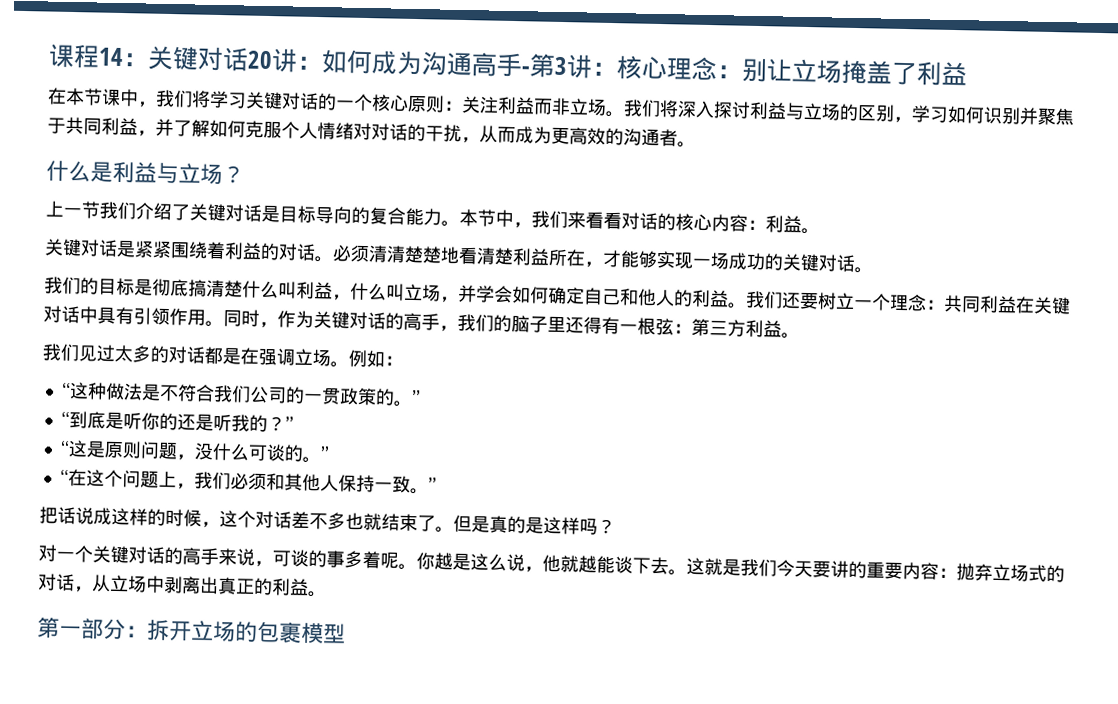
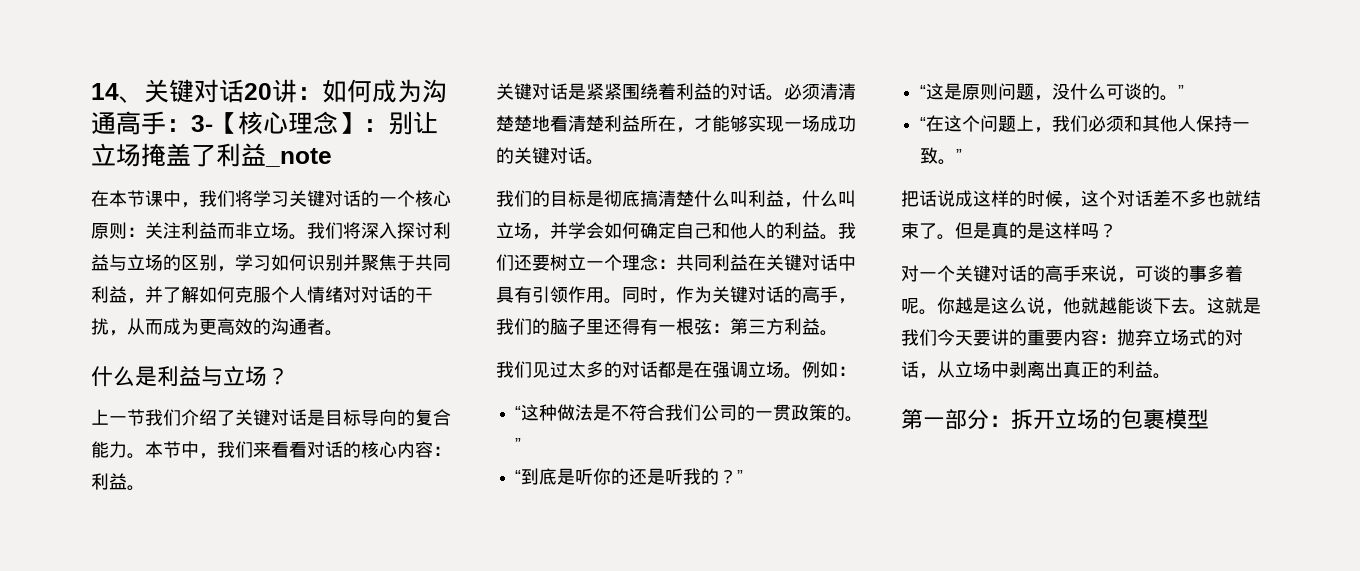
- 课程14：关键对话20讲：如何成为沟通高手-第3讲：核心理念：别让立场掩盖了利益
+ 14、关键对话20讲：如何成为沟通高手：3-【核心理念】：别让立场掩盖了利益_note

